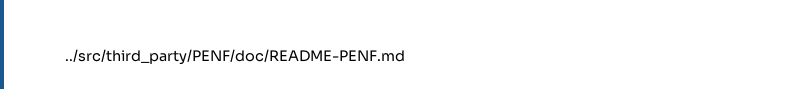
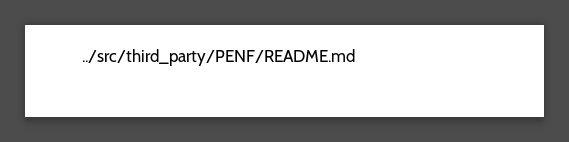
- ../src/third_party/PENF/doc/README-PENF.md
+ ../src/third_party/PENF/README.md

